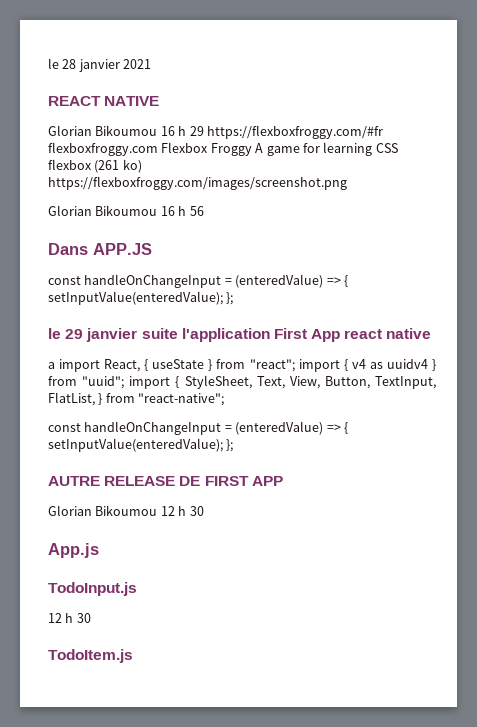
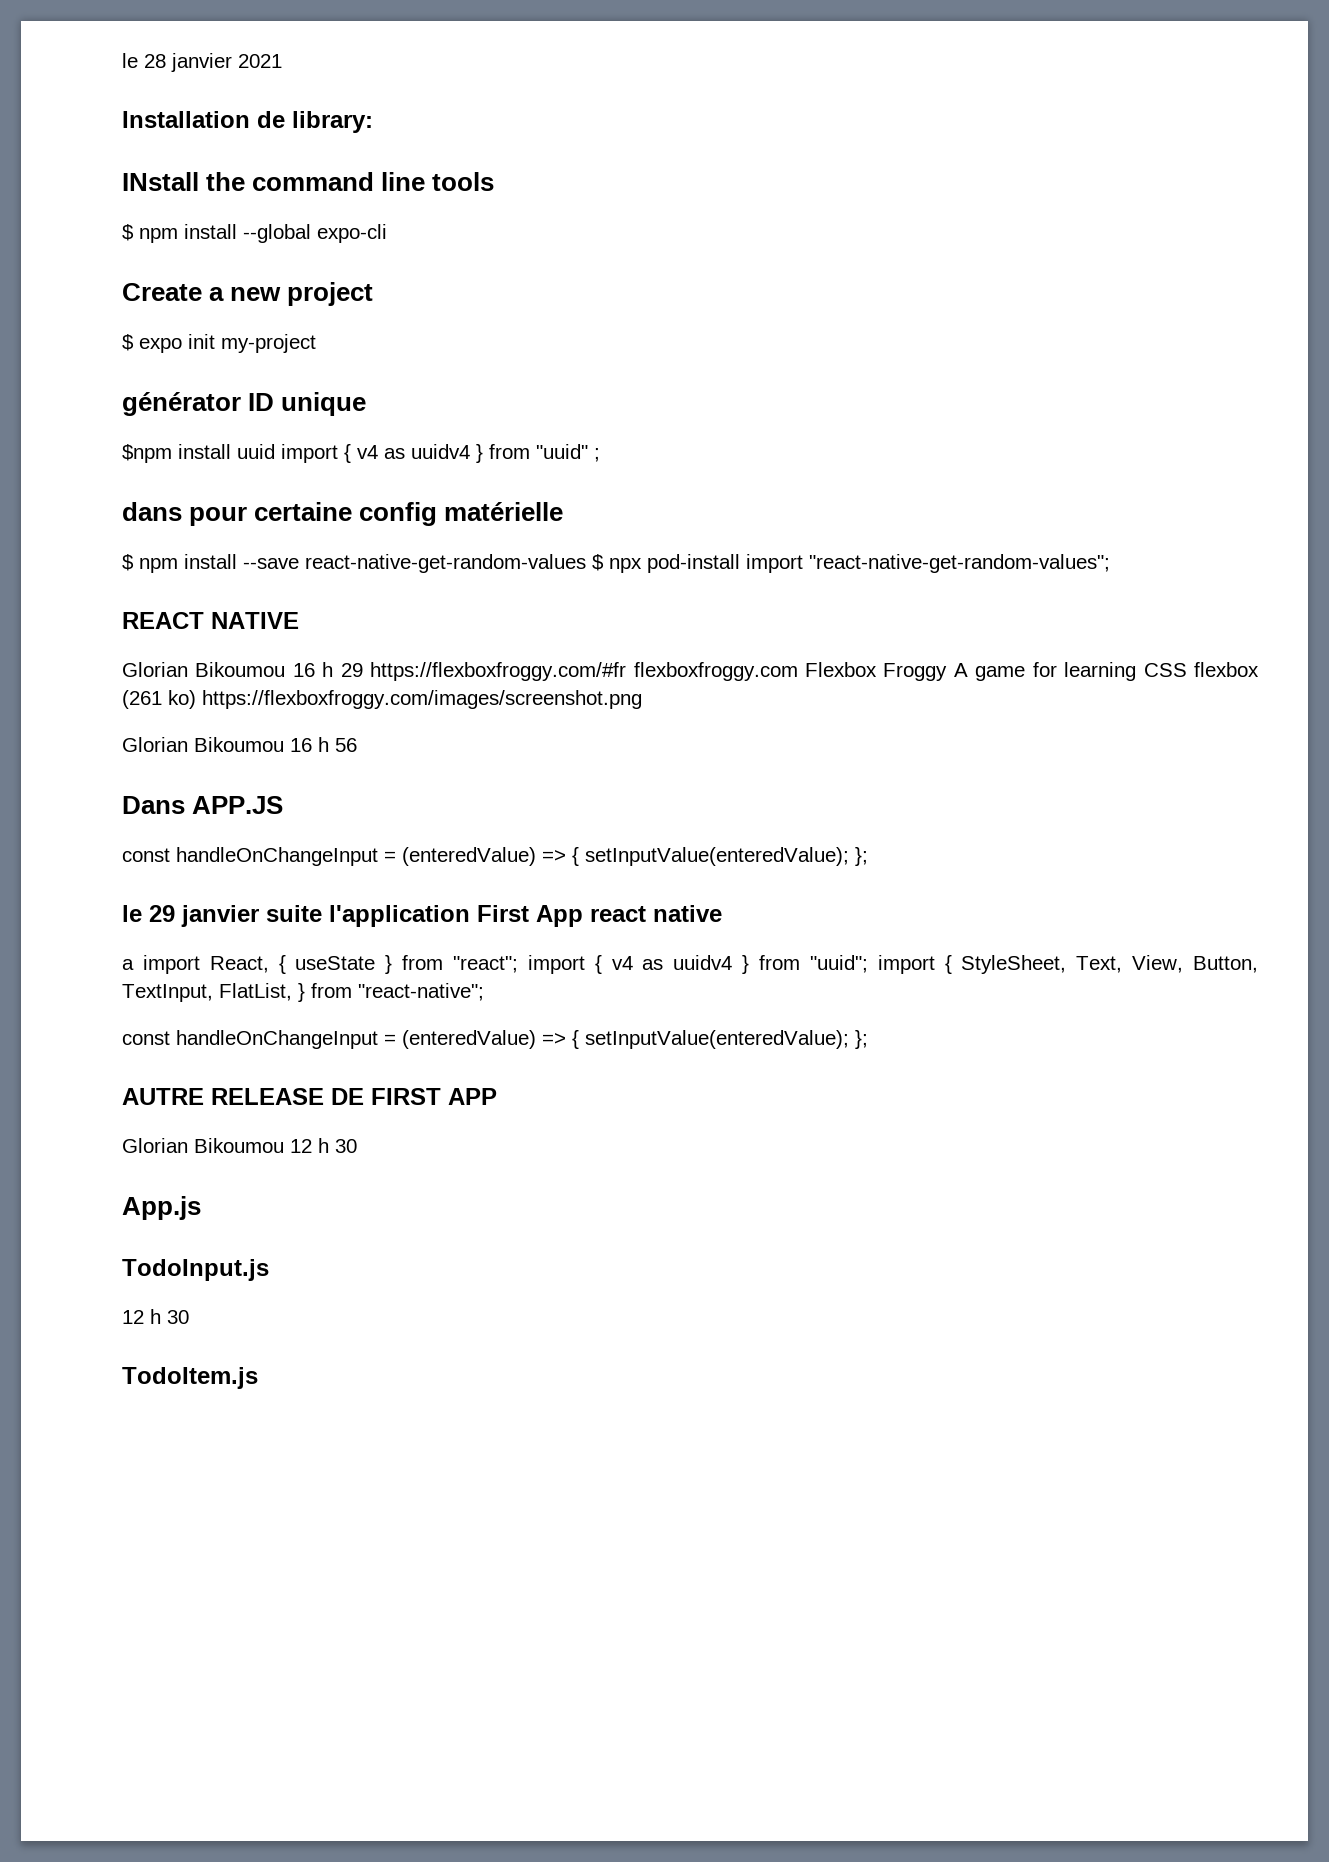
+ Installation de library:
+ INstall the command line tools
+ $ npm install --global expo-cli
+ Create a new project
+ $ expo init my-project
+ générator ID unique
+ $npm install uuid import { v4 as uuidv4 } from "uuid" ;
+ dans pour certaine config matérielle
+ $ npm install --save react-native-get-random-values $ npx pod-install import "react-native-get-random-values";

